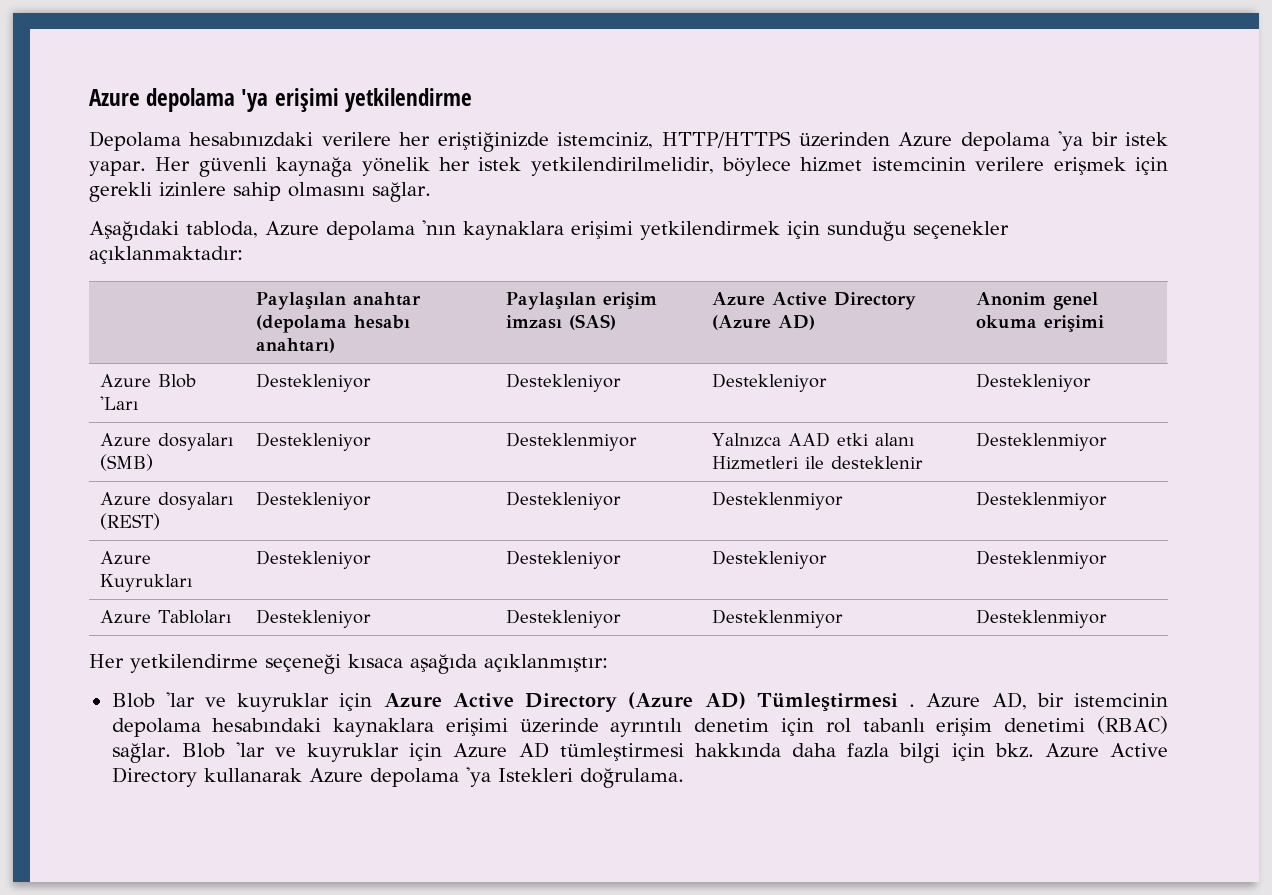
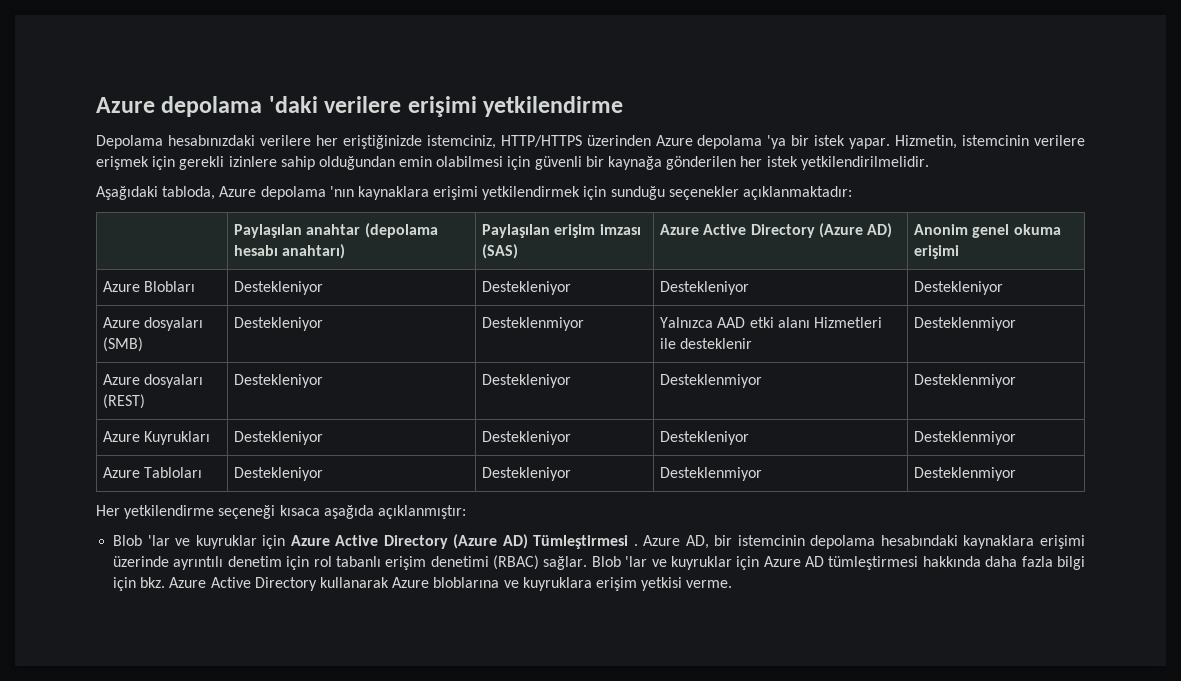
- Azure depolama 'ya erişimi yetkilendirme
+ Azure depolama 'daki verilere erişimi yetkilendirme
- Her güvenli kaynağa yönelik her istek yetkilendirilmelidir, böylece hizmet istemcinin verilere erişmek için gerekli izinlere sahip olmasını sağlar.
+ Hizmetin, istemcinin verilere erişmek için gerekli izinlere sahip olduğundan emin olabilmesi için güvenli bir kaynağa gönderilen her istek yetkilendirilmelidir.
- Azure Blob 'Ları | Destekleniyor | Destekleniyor | Destekleniyor | Destekleniyor
+ Azure Blobları | Destekleniyor | Destekleniyor | Destekleniyor | Destekleniyor
- Azure Active Directory kullanarak Azure depolama 'ya Istekleri doğrulama.
+ Azure Active Directory kullanarak Azure bloblarına ve kuyruklara erişim yetkisi verme.

